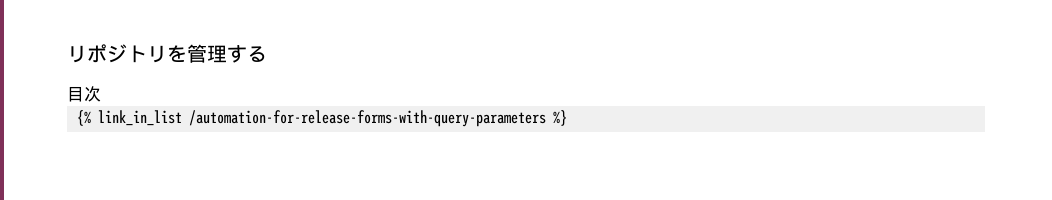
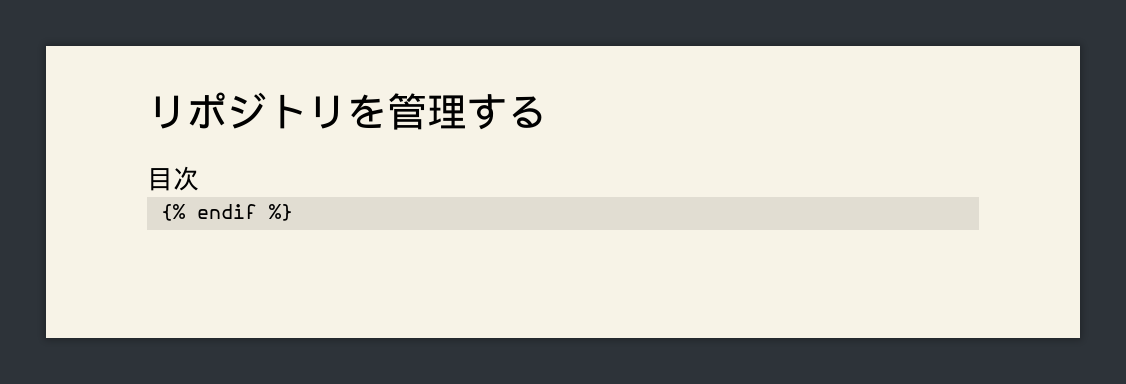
- {% link_in_list /automation-for-release-forms-with-query-parameters %}
+ {% endif %}

